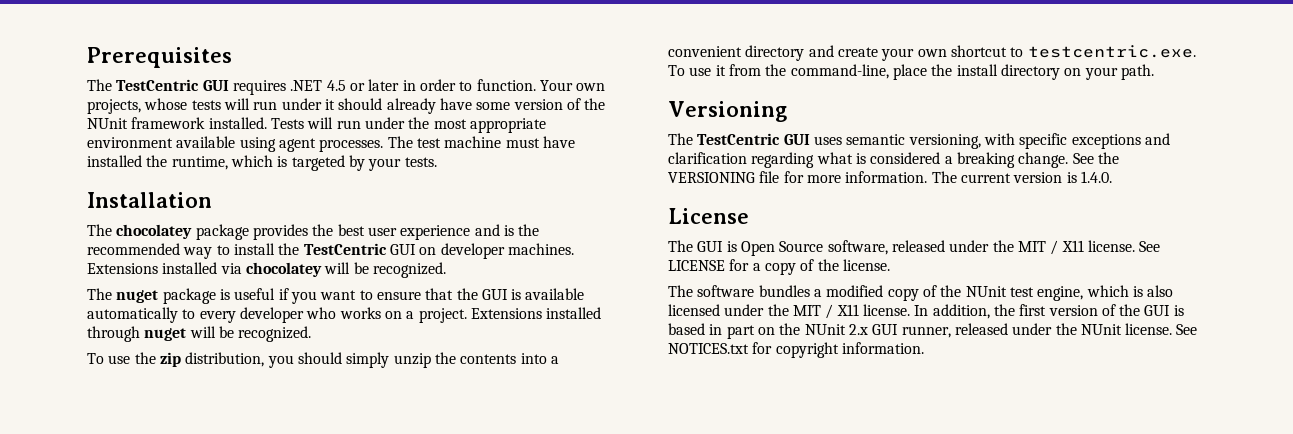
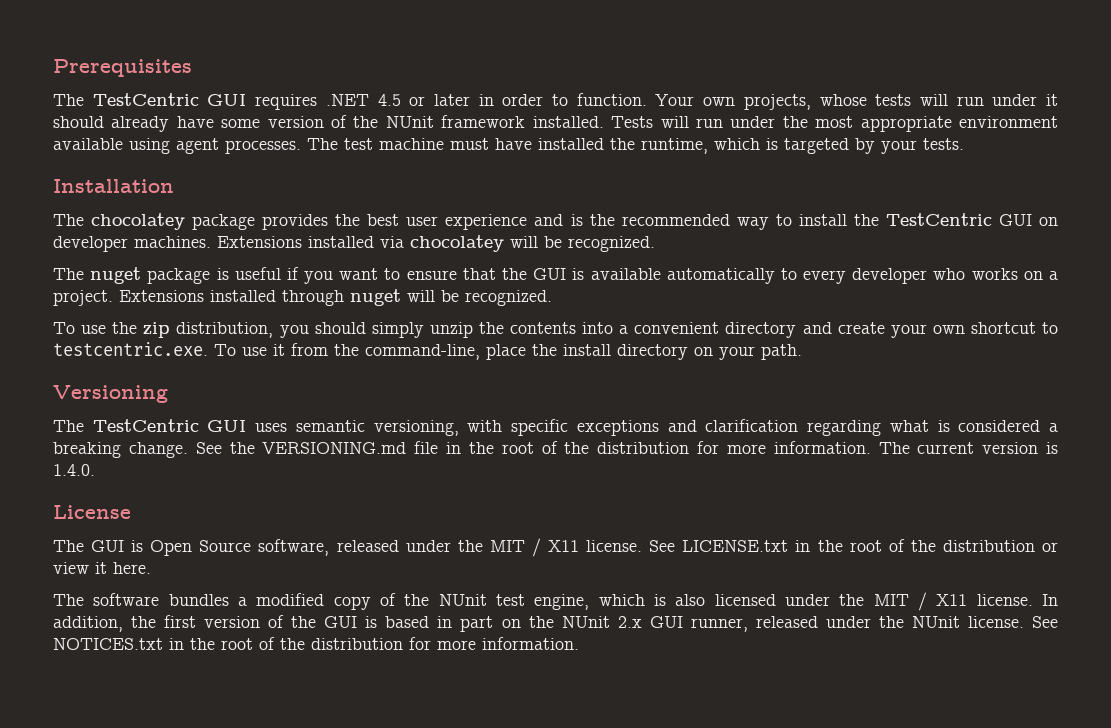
- See the VERSIONING file for more information.
+ See the VERSIONING.md file in the root of the distribution for more information.
- See LICENSE for a copy of the license.
+ See LICENSE.txt in the root of the distribution or view it here.
- See NOTICES.txt for copyright information.
+ See NOTICES.txt in the root of the distribution for more information.

